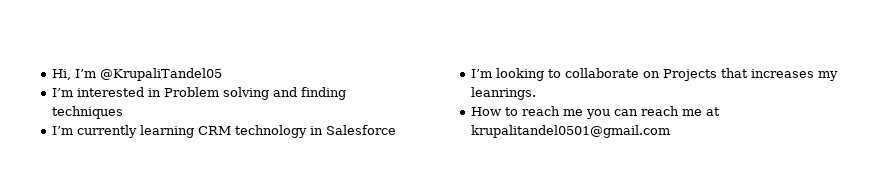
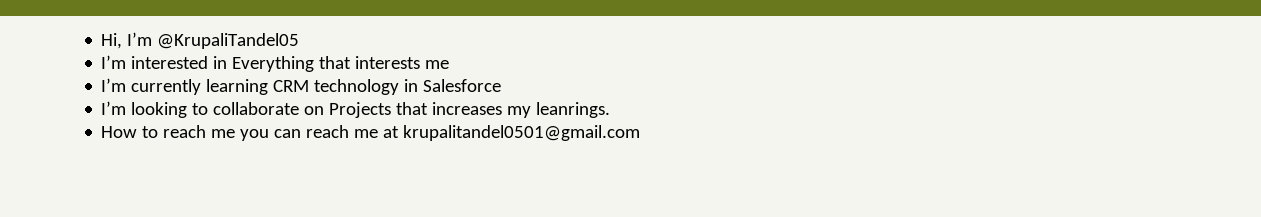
- I’m interested in Problem solving and finding techniques
+ I’m interested in Everything that interests me

